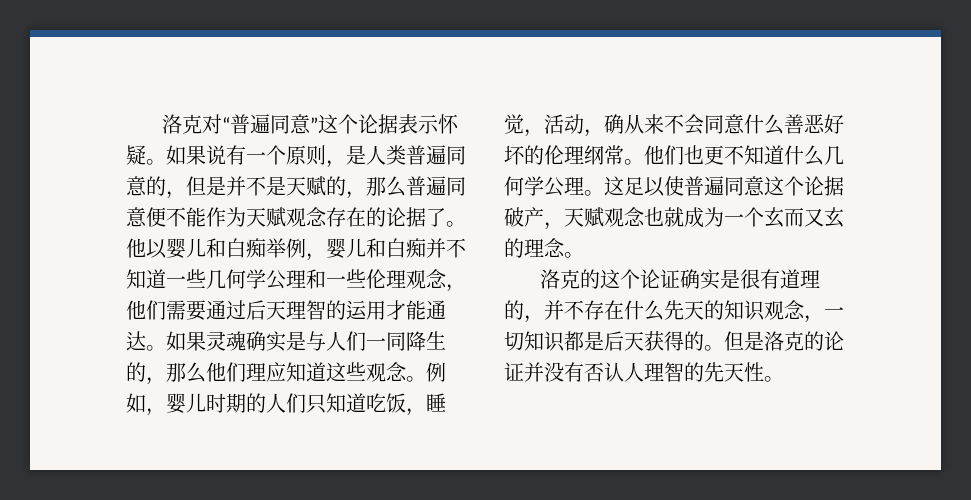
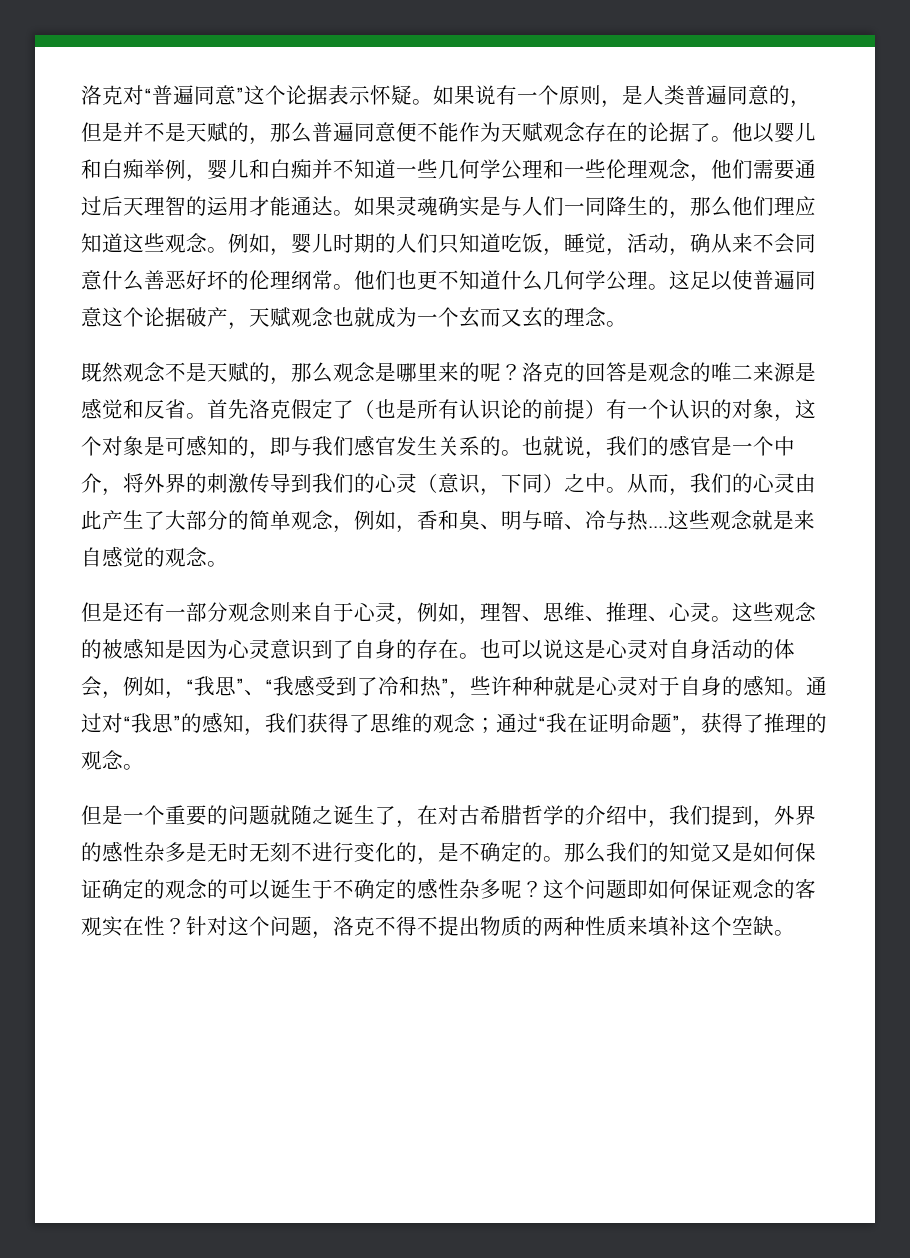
- 洛克的这个论证确实是很有道理的，并不存在什么先天的知识观念，一切知识都是后天获得的。但是洛克的论证并没有否认人理智的先天性。
+ 既然观念不是天赋的，那么观念是哪里来的呢？洛克的回答是观念的唯二来源是感觉和反省。首先洛克假定了（也是所有认识论的前提）有一个认识的对象，这个对象是可感知的，即与我们感官发生关系的。也就说，我们的感官是一个中介，将外界的刺激传导到我们的心灵（意识，下同）之中。从而，我们的心灵由此产生了大部分的简单观念，例如，香和臭、明与暗、冷与热....这些观念就是来自感觉的观念。
+ 但是还有一部分观念则来自于心灵，例如，理智、思维、推理、心灵。这些观念的被感知是因为心灵意识到了自身的存在。也可以说这是心灵对自身活动的体会，例如，“我思”、“我感受到了冷和热”，些许种种就是心灵对于自身的感知。通过对“我思”的感知，我们获得了思维的观念；通过“我在证明命题”，获得了推理的观念。
+ 但是一个重要的问题就随之诞生了，在对古希腊哲学的介绍中，我们提到，外界的感性杂多是无时无刻不进行变化的，是不确定的。那么我们的知觉又是如何保证确定的观念的可以诞生于不确定的感性杂多呢？这个问题即如何保证观念的客观实在性？针对这个问题，洛克不得不提出物质的两种性质来填补这个空缺。

